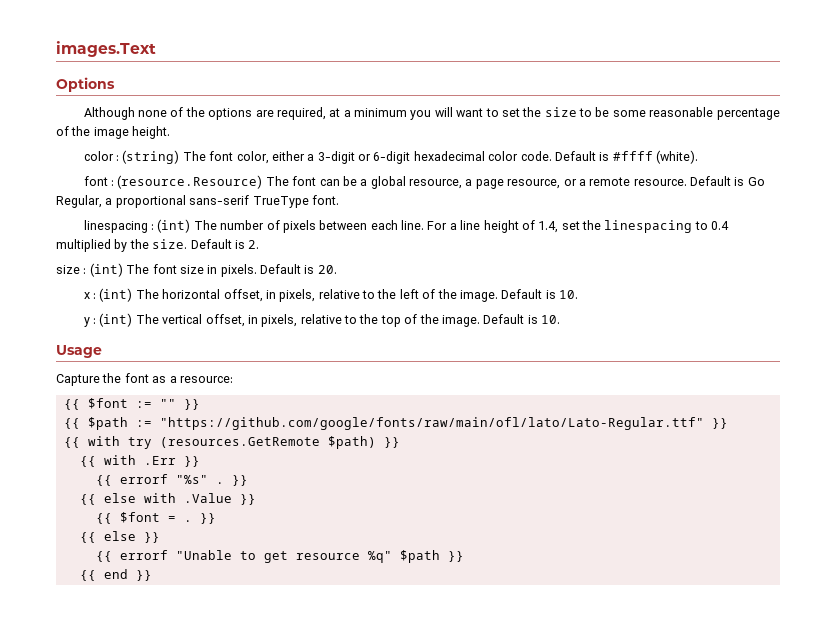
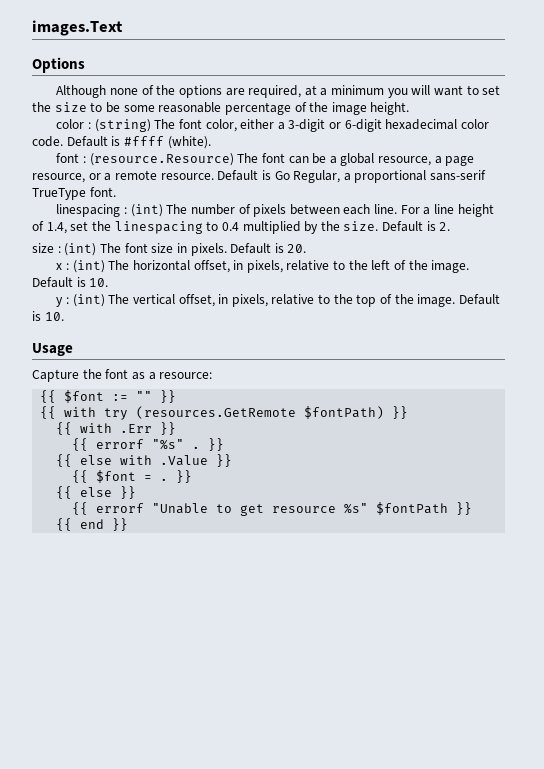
- {{ $path := "https://github.com/google/fonts/raw/main/ofl/lato/Lato-Regular.ttf" }}
- {{ with try (resources.GetRemote $path) }}
+ {{ with try (resources.GetRemote $fontPath) }}
- {{ errorf "Unable to get resource %q" $path }}
+ {{ errorf "Unable to get resource %s" $fontPath }}

